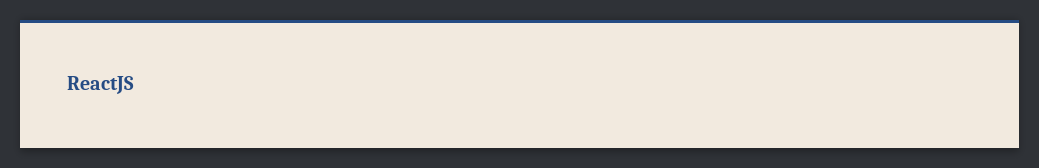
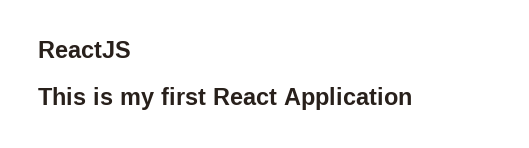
+ This is my first React Application

